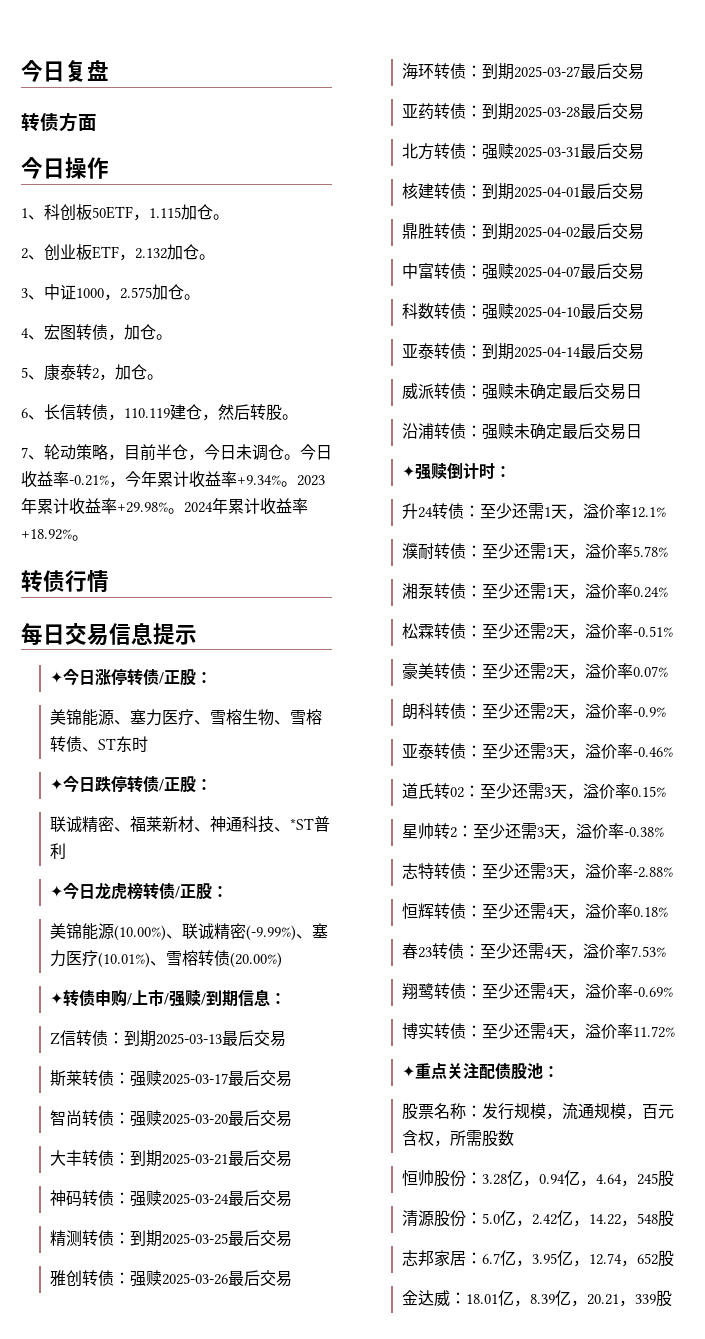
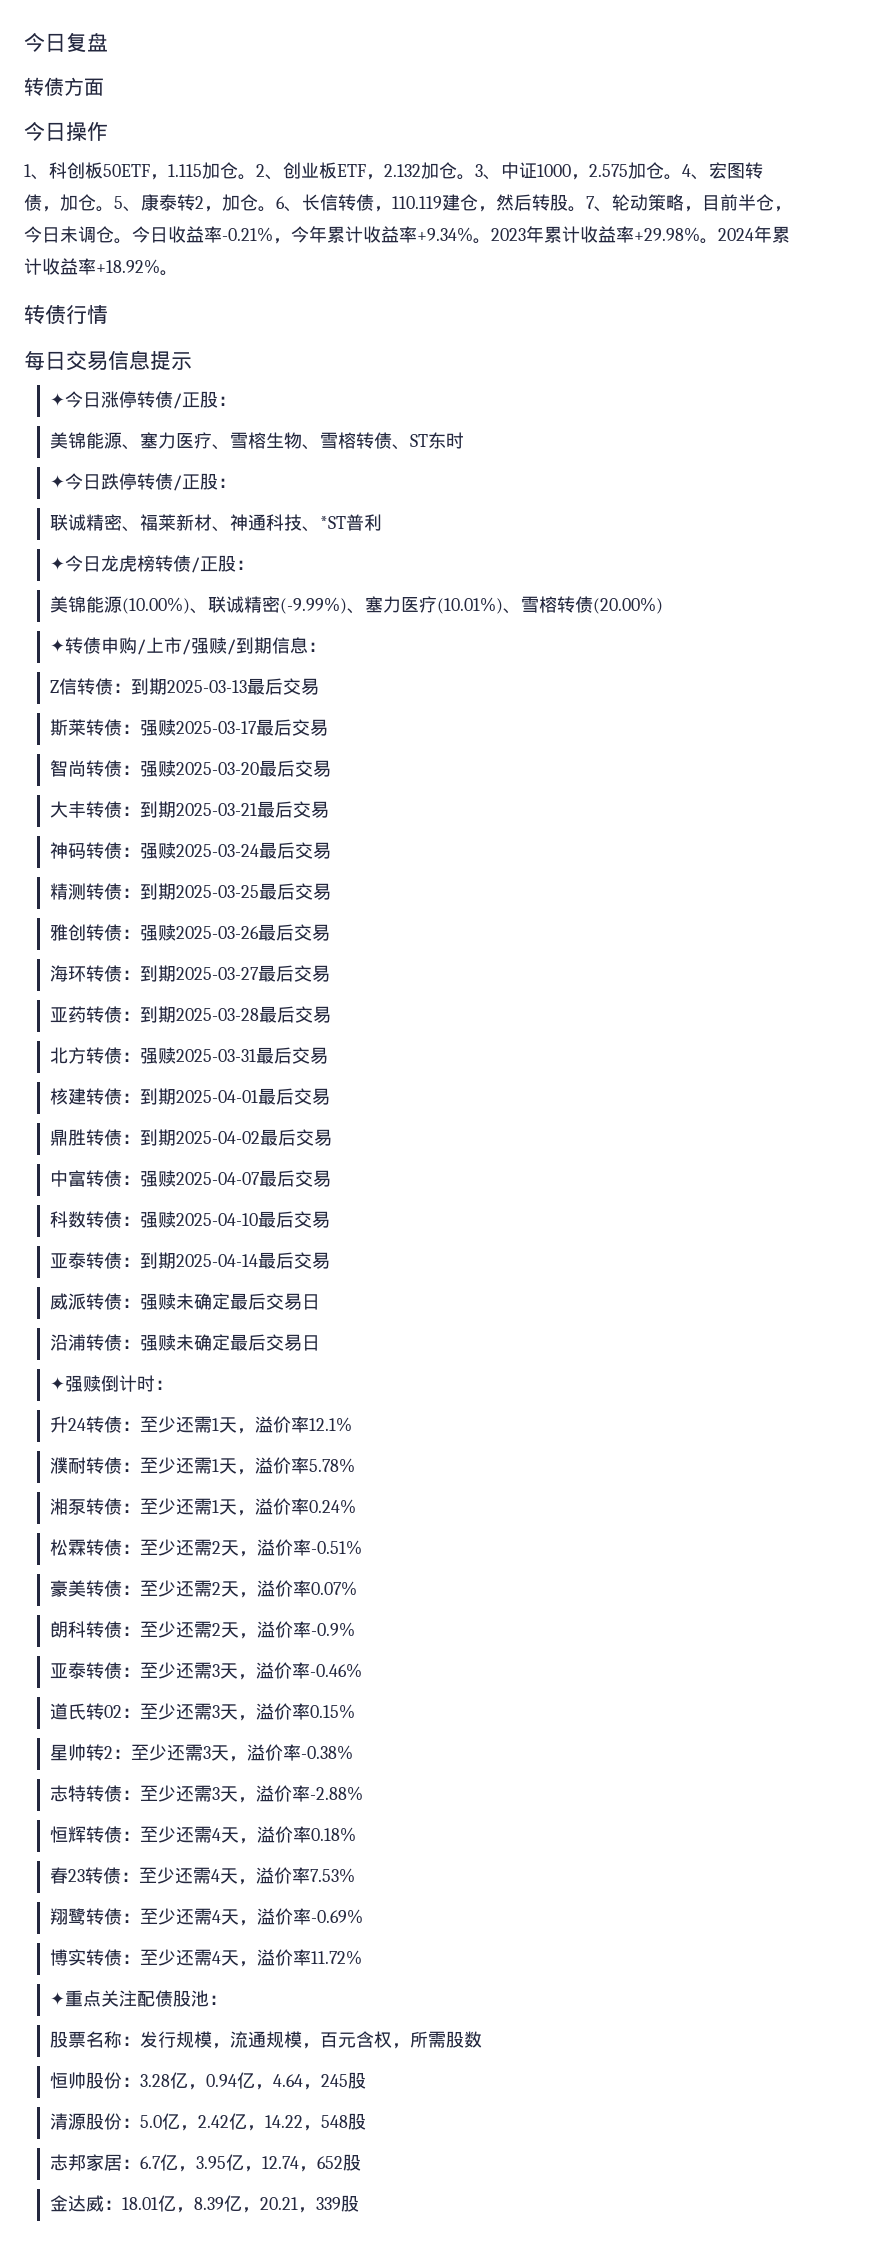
- 1、科创板50ETF，1.115加仓。
- 2、创业板ETF，2.132加仓。
- 3、中证1000，2.575加仓。
- 4、宏图转债，加仓。
- 5、康泰转2，加仓。
- 6、长信转债，110.119建仓，然后转股。
- 7、轮动策略，目前半仓，今日未调仓。
+ 1、科创板50ETF，1.115加仓。2、创业板ETF，2.132加仓。3、中证1000，2.575加仓。4、宏图转债，加仓。5、康泰转2，加仓。6、长信转债，110.119建仓，然后转股。7、轮动策略，目前半仓，今日未调仓。

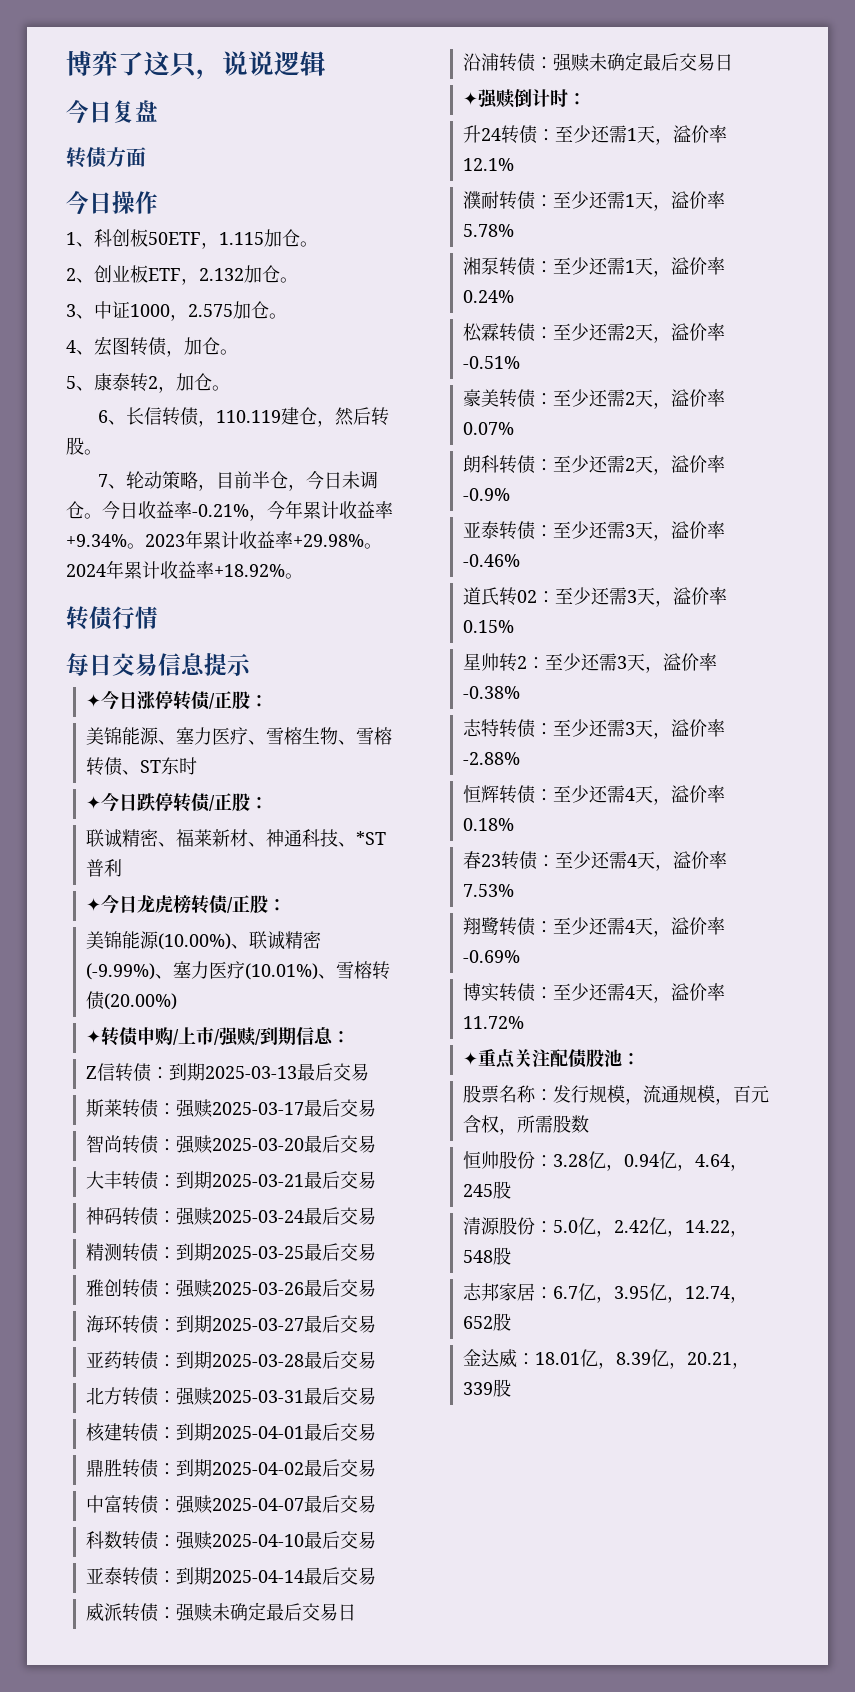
+ 博弈了这只，说说逻辑
- 1、科创板50ETF，1.115加仓。2、创业板ETF，2.132加仓。3、中证1000，2.575加仓。4、宏图转债，加仓。5、康泰转2，加仓。6、长信转债，110.119建仓，然后转股。7、轮动策略，目前半仓，今日未调仓。
+ 1、科创板50ETF，1.115加仓。
+ 2、创业板ETF，2.132加仓。
+ 3、中证1000，2.575加仓。
+ 4、宏图转债，加仓。
+ 5、康泰转2，加仓。
+ 6、长信转债，110.119建仓，然后转股。
+ 7、轮动策略，目前半仓，今日未调仓。

